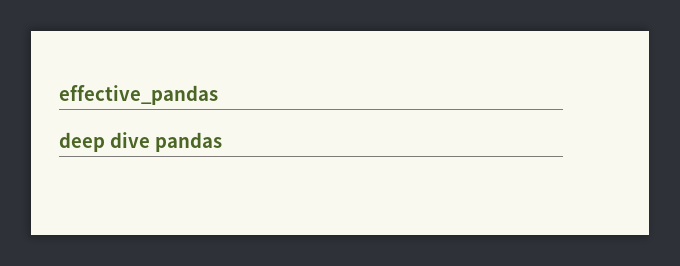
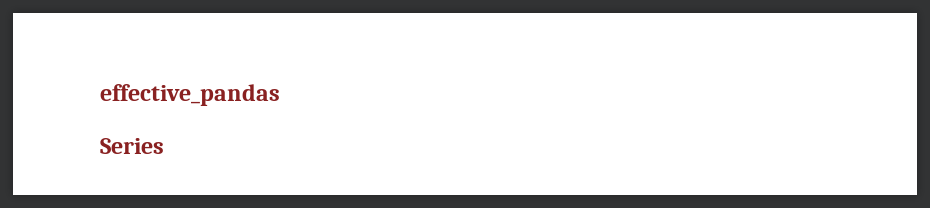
- deep dive pandas
+ Series

